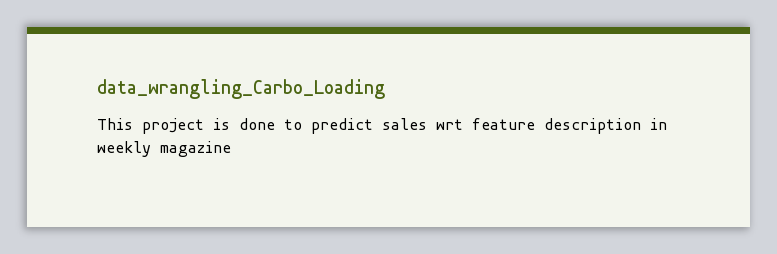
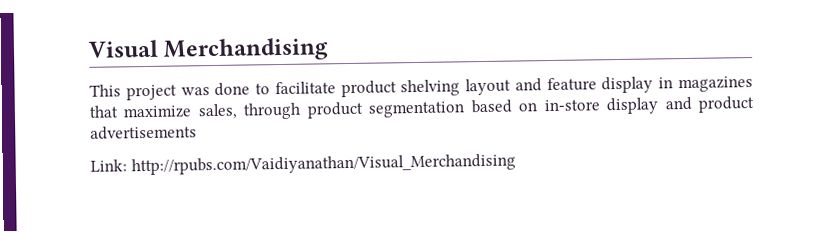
- data_wrangling_Carbo_Loading
+ Visual Merchandising
- This project is done to predict sales wrt feature description in weekly magazine
+ This project was done to facilitate product shelving layout and feature display in magazines that maximize sales, through product segmentation based on in-store display and product advertisements
+ Link: http://rpubs.com/Vaidiyanathan/Visual_Merchandising

